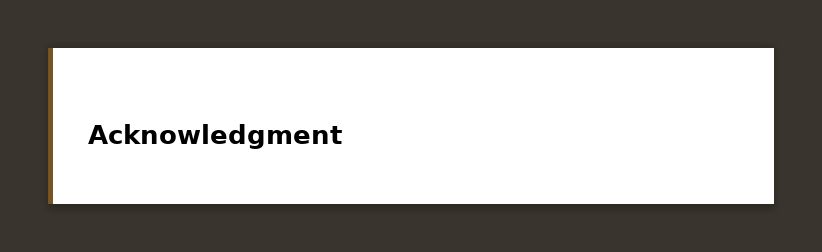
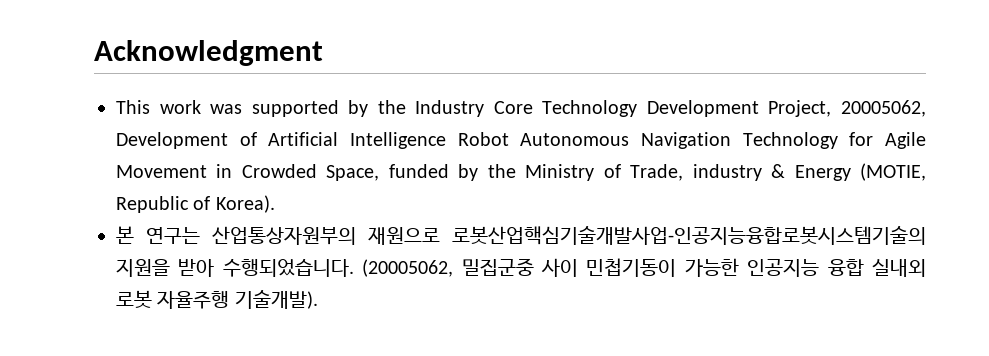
+ This work was supported by the Industry Core Technology Development Project, 20005062, Development of Artificial Intelligence Robot Autonomous Navigation Technology for Agile Movement in Crowded Space, funded by the Ministry of Trade, industry & Energy (MOTIE, Republic of Korea).
+ 본 연구는 산업통상자원부의 재원으로 로봇산업핵심기술개발사업-인공지능융합로봇시스템기술의 지원을 받아 수행되었습니다. (20005062, 밀집군중 사이 민첩기동이 가능한 인공지능 융합 실내외 로봇 자율주행 기술개발).

